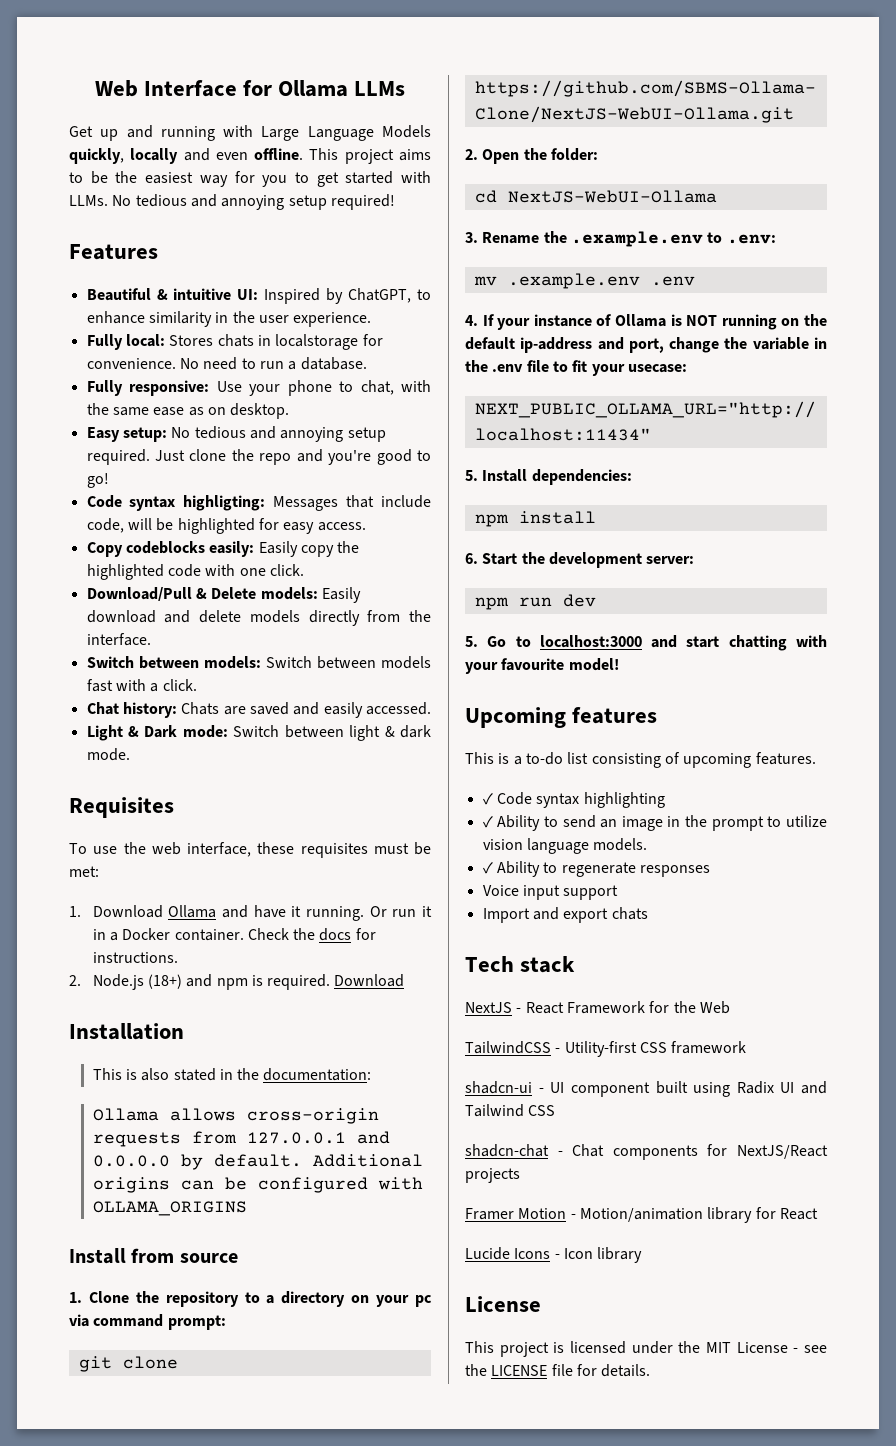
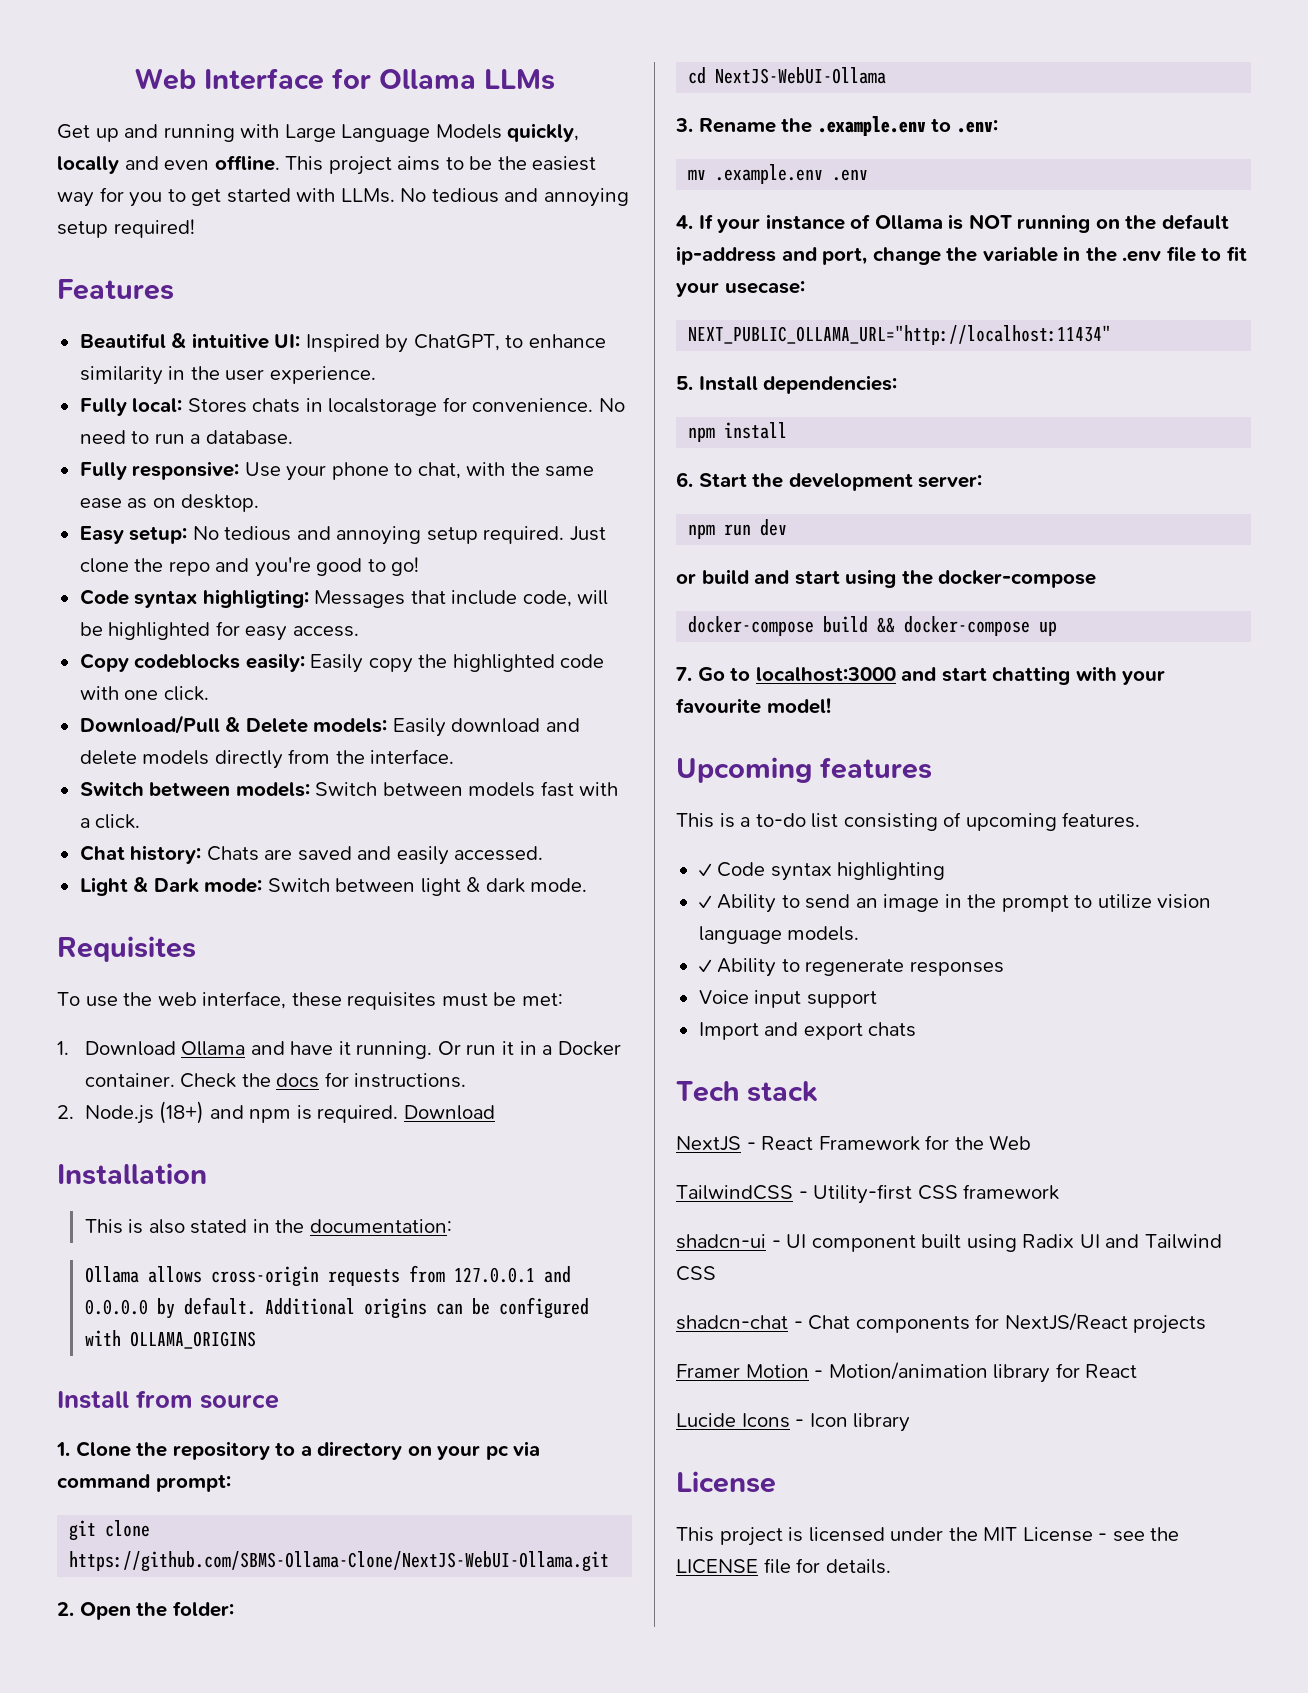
- 5. Go to localhost:3000 and start chatting with your favourite model!
+ or build and start using the docker-compose
+ docker-compose build && docker-compose up
+ 7. Go to localhost:3000 and start chatting with your favourite model!

